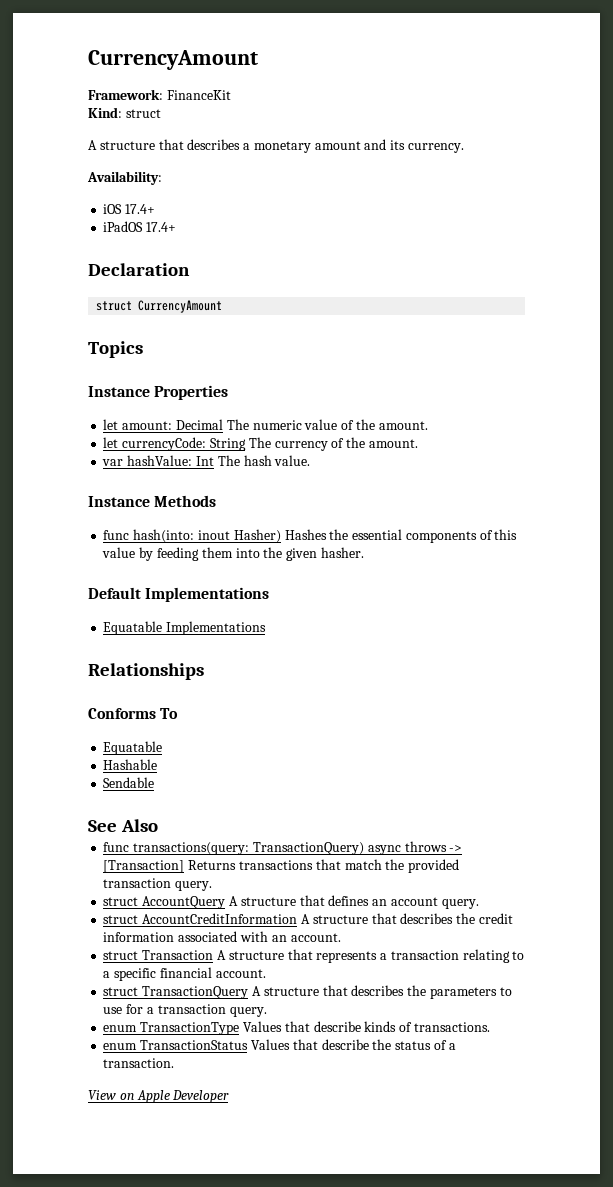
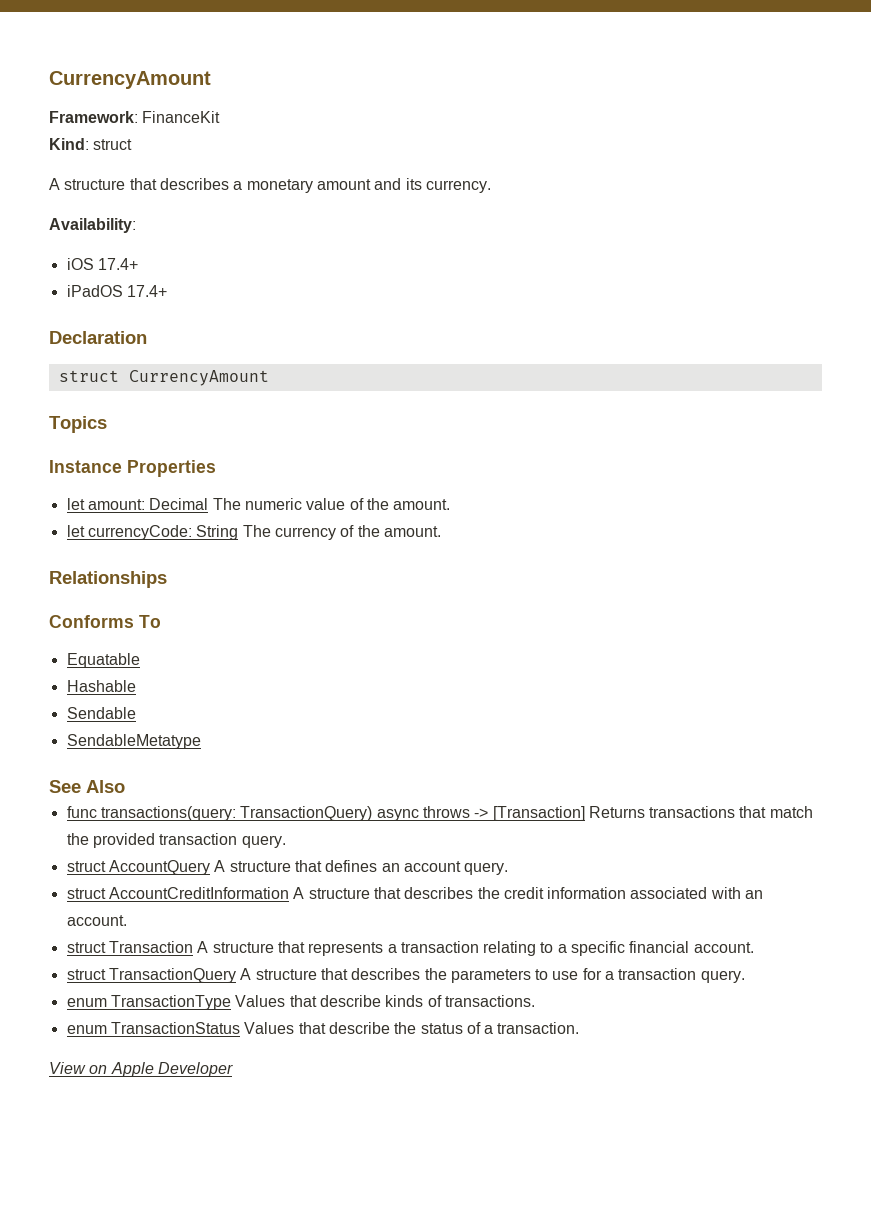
- var hashValue: Int The hash value.
- Instance Methods
- func hash(into: inout Hasher) Hashes the essential components of this value by feeding them into the given hasher.
- Default Implementations
- Equatable Implementations
+ SendableMetatype

